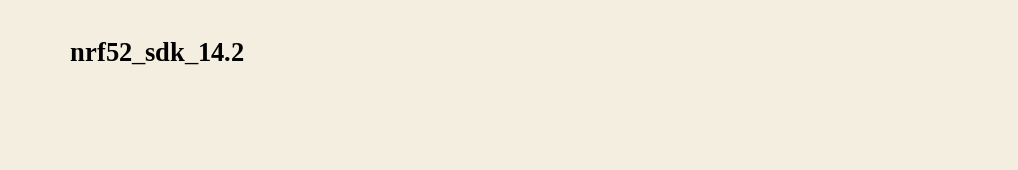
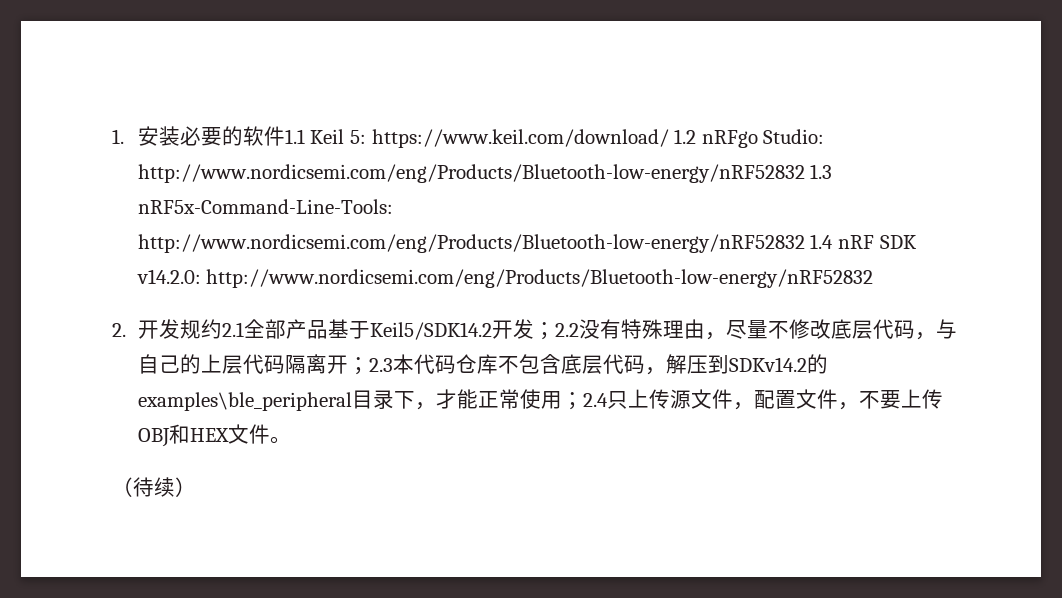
- nrf52_sdk_14.2
+ 1.安装必要的软件1.1 Keil 5: https://www.keil.com/download/ 1.2 nRFgo Studio: http://www.nordicsemi.com/eng/Products/Bluetooth-low-energy/nRF52832 1.3 nRF5x-Command-Line-Tools: http://www.nordicsemi.com/eng/Products/Bluetooth-low-energy/nRF52832 1.4 nRF SDK v14.2.0: http://www.nordicsemi.com/eng/Products/Bluetooth-low-energy/nRF52832
+ 2.开发规约2.1全部产品基于Keil5/SDK14.2开发；2.2没有特殊理由，尽量不修改底层代码，与自己的上层代码隔离开；2.3本代码仓库不包含底层代码，解压到SDKv14.2的examples\ble_peripheral目录下，才能正常使用；2.4只上传源文件，配置文件，不要上传OBJ和HEX文件。
+ （待续）

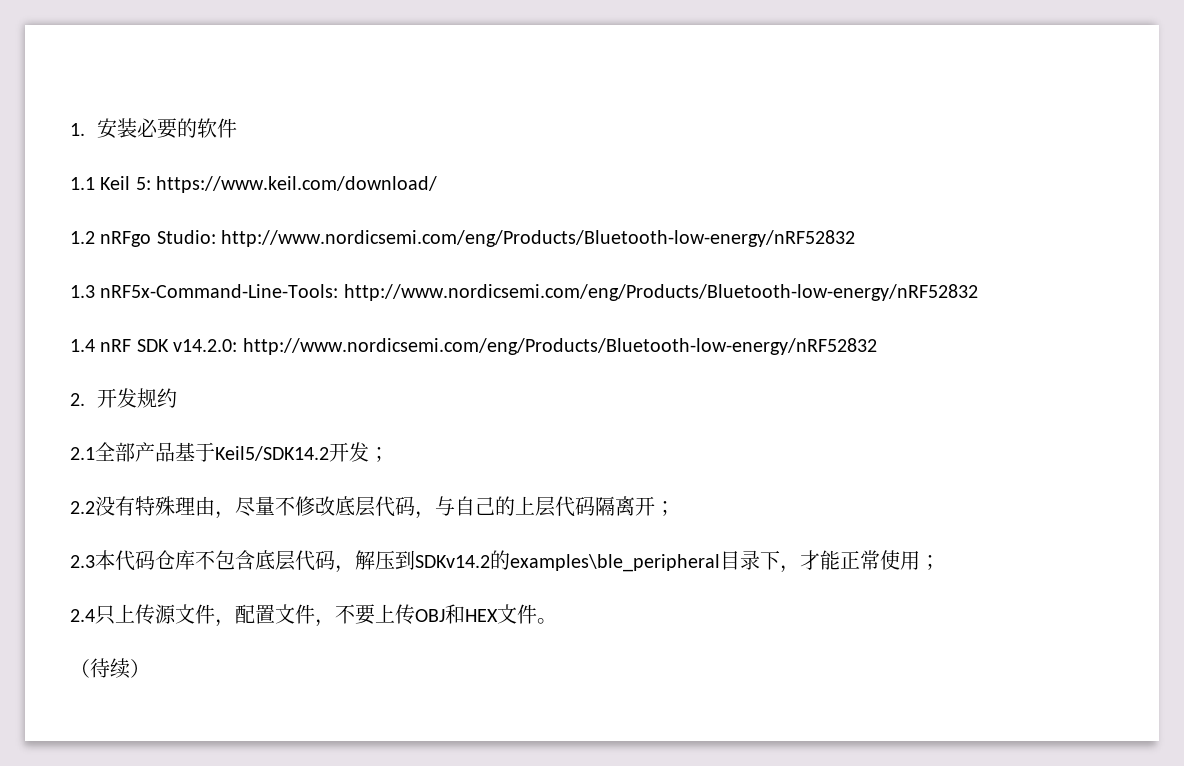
- 1.安装必要的软件1.1 Keil 5: https://www.keil.com/download/ 1.2 nRFgo Studio: http://www.nordicsemi.com/eng/Products/Bluetooth-low-energy/nRF52832 1.3 nRF5x-Command-Line-Tools: http://www.nordicsemi.com/eng/Products/Bluetooth-low-energy/nRF52832 1.4 nRF SDK v14.2.0: http://www.nordicsemi.com/eng/Products/Bluetooth-low-energy/nRF52832
+ 1.安装必要的软件
+ 1.1 Keil 5: https://www.keil.com/download/
+ 1.2 nRFgo Studio: http://www.nordicsemi.com/eng/Products/Bluetooth-low-energy/nRF52832
+ 1.3 nRF5x-Command-Line-Tools: http://www.nordicsemi.com/eng/Products/Bluetooth-low-energy/nRF52832
+ 1.4 nRF SDK v14.2.0: http://www.nordicsemi.com/eng/Products/Bluetooth-low-energy/nRF52832
- 2.开发规约2.1全部产品基于Keil5/SDK14.2开发；2.2没有特殊理由，尽量不修改底层代码，与自己的上层代码隔离开；2.3本代码仓库不包含底层代码，解压到SDKv14.2的examples\ble_peripheral目录下，才能正常使用；2.4只上传源文件，配置文件，不要上传OBJ和HEX文件。
+ 2.开发规约
+ 2.1全部产品基于Keil5/SDK14.2开发；
+ 2.2没有特殊理由，尽量不修改底层代码，与自己的上层代码隔离开；
+ 2.3本代码仓库不包含底层代码，解压到SDKv14.2的examples\ble_peripheral目录下，才能正常使用；
+ 2.4只上传源文件，配置文件，不要上传OBJ和HEX文件。

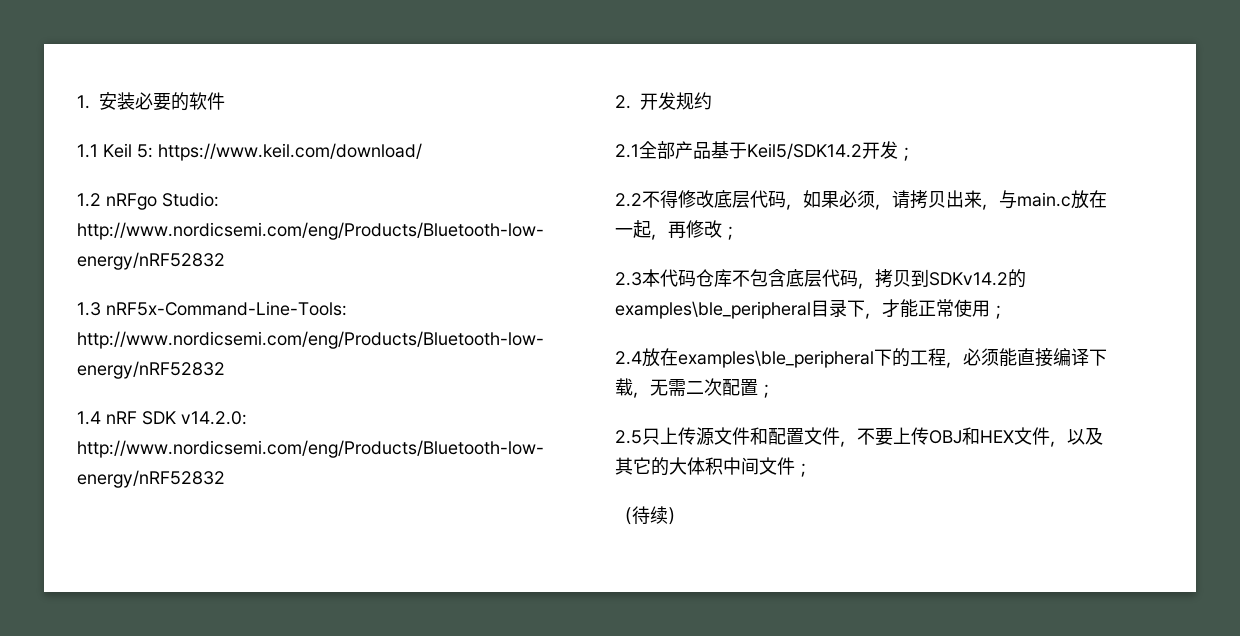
- 2.2没有特殊理由，尽量不修改底层代码，与自己的上层代码隔离开；
+ 2.2不得修改底层代码，如果必须，请拷贝出来，与main.c放在一起，再修改；
- 2.3本代码仓库不包含底层代码，解压到SDKv14.2的examples\ble_peripheral目录下，才能正常使用；
+ 2.3本代码仓库不包含底层代码，拷贝到SDKv14.2的examples\ble_peripheral目录下，才能正常使用；
- 2.4只上传源文件，配置文件，不要上传OBJ和HEX文件。
+ 2.4放在examples\ble_peripheral下的工程，必须能直接编译下载，无需二次配置；
+ 2.5只上传源文件和配置文件，不要上传OBJ和HEX文件，以及其它的大体积中间文件；

